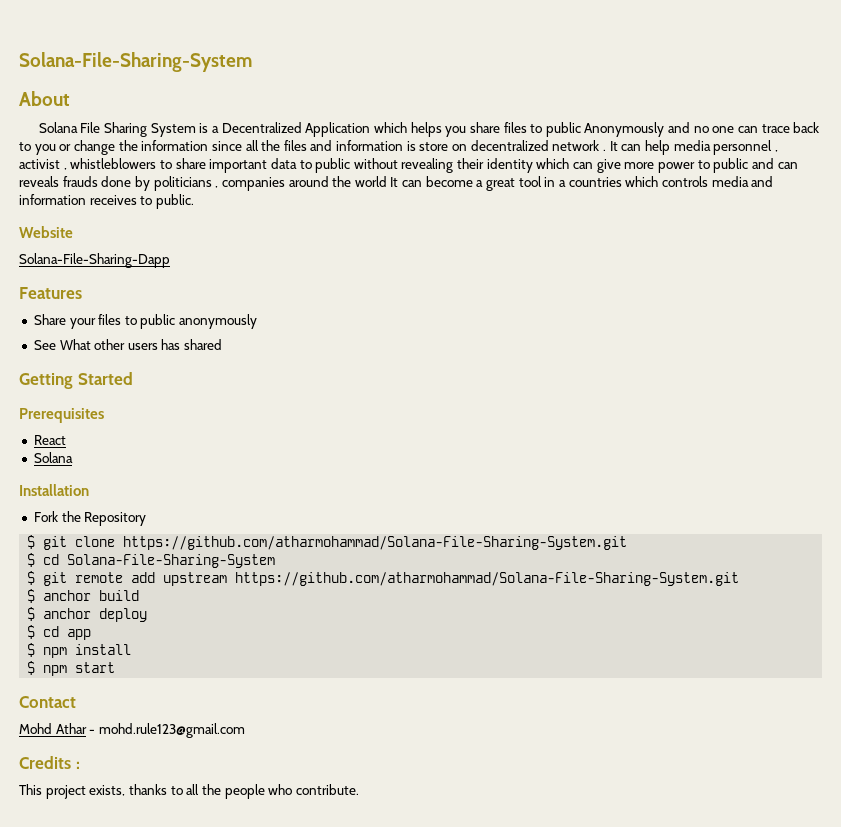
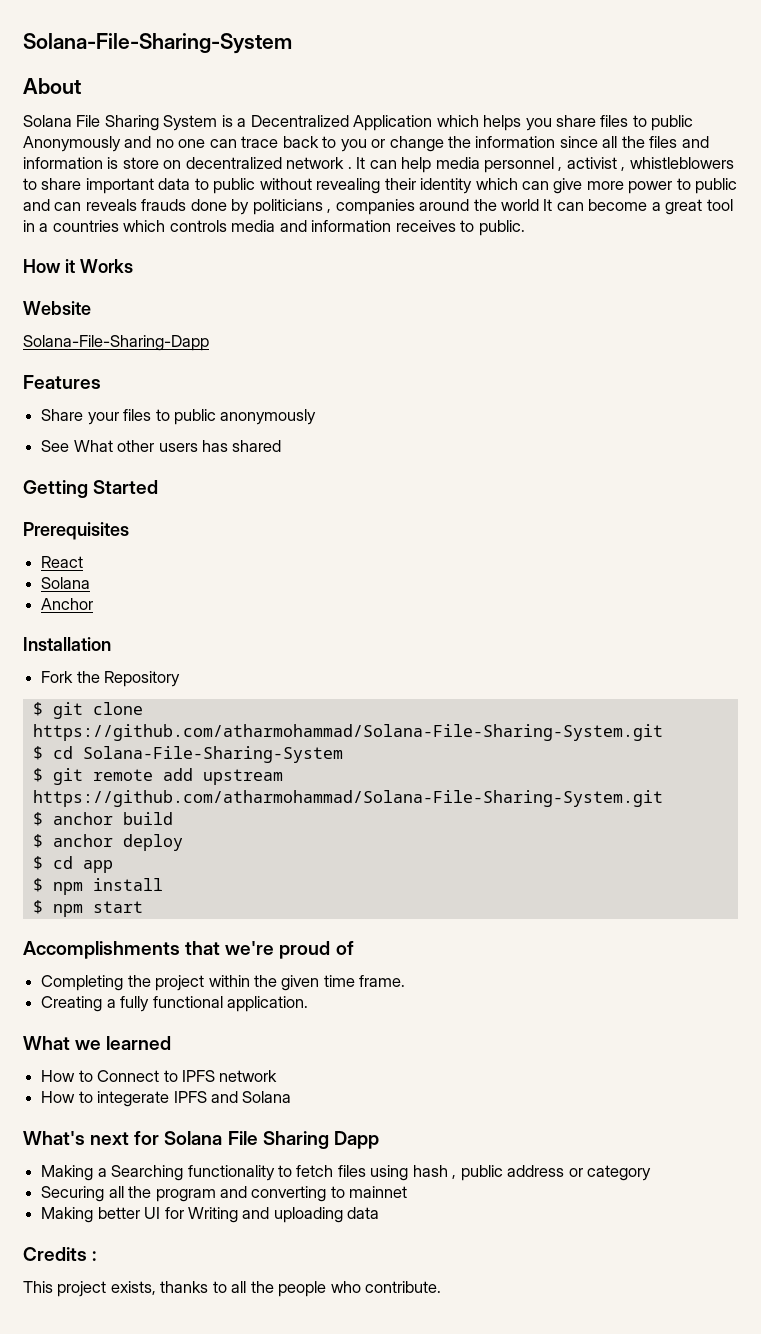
+ How it Works
+ Anchor
- Contact
- Mohd Athar - mohd.rule123@gmail.com
+ Accomplishments that we're proud of
+ Completing the project within the given time frame.
+ Creating a fully functional application.
+ What we learned
+ How to Connect to IPFS network
+ How to integerate IPFS and Solana
+ What's next for Solana File Sharing Dapp
+ Making a Searching functionality to fetch files using hash , public address or category
+ Securing all the program and converting to mainnet
+ Making better UI for Writing and uploading data

